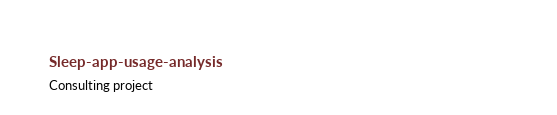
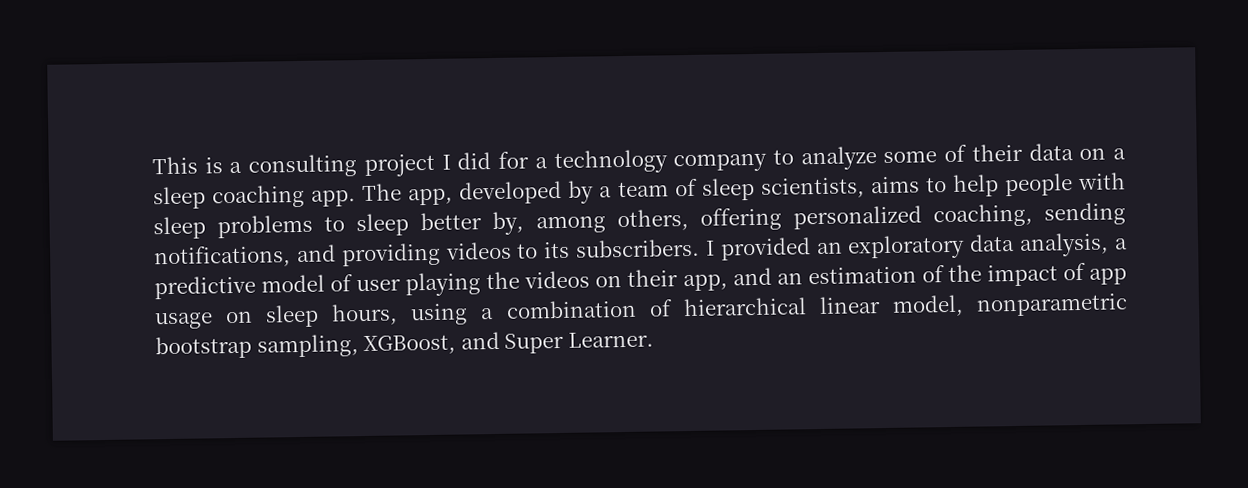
- Sleep-app-usage-analysis
- Consulting project
+ This is a consulting project I did for a technology company to analyze some of their data on a sleep coaching app. The app, developed by a team of sleep scientists, aims to help people with sleep problems to sleep better by, among others, offering personalized coaching, sending notifications, and providing videos to its subscribers. I provided an exploratory data analysis, a predictive model of user playing the videos on their app, and an estimation of the impact of app usage on sleep hours, using a combination of hierarchical linear model, nonparametric bootstrap sampling, XGBoost, and Super Learner.

